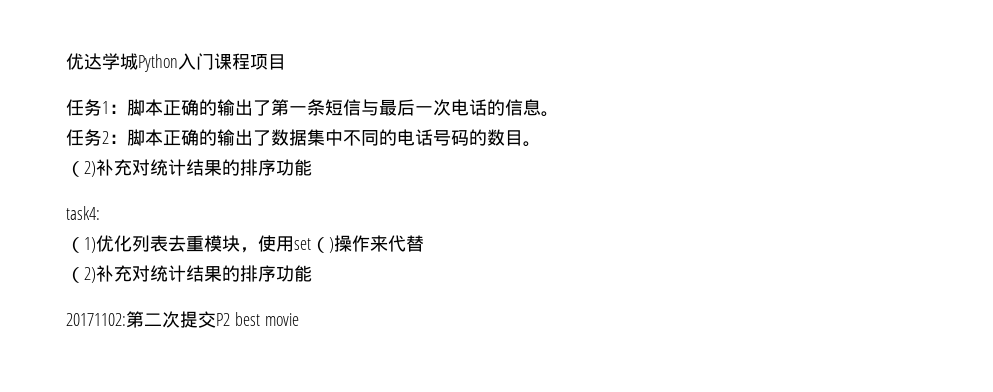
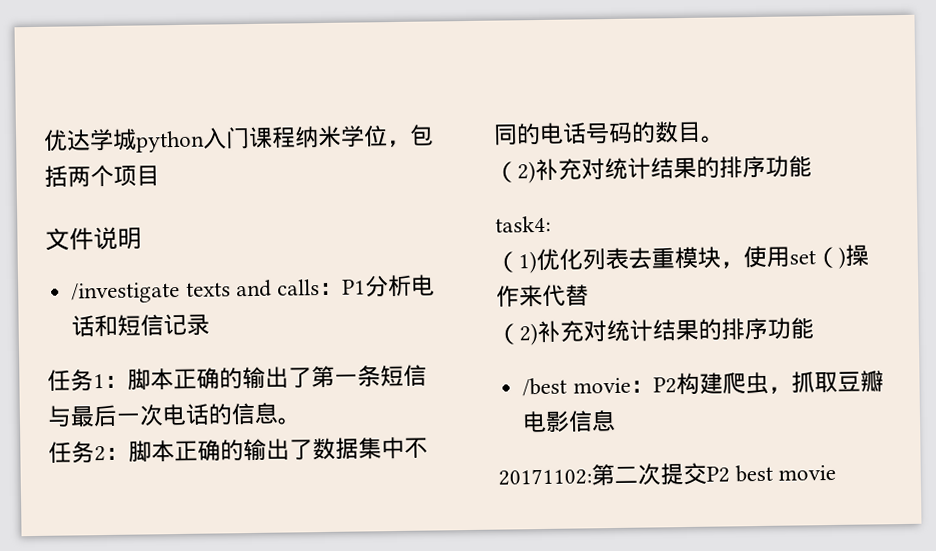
- 优达学城Python入门课程项目
+ 优达学城python入门课程纳米学位，包括两个项目
+ 文件说明
+ /investigate texts and calls：P1分析电话和短信记录
+ /best movie：P2构建爬虫，抓取豆瓣电影信息

